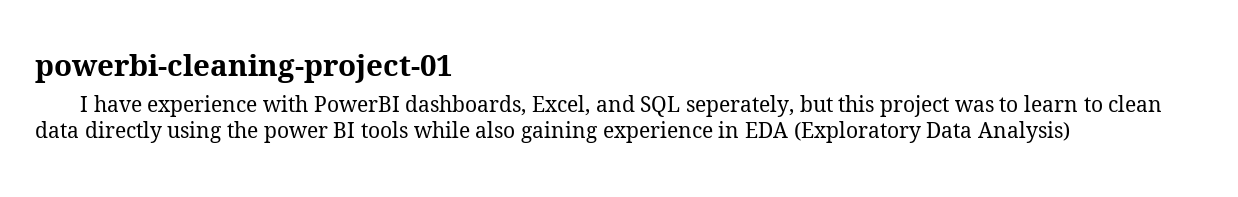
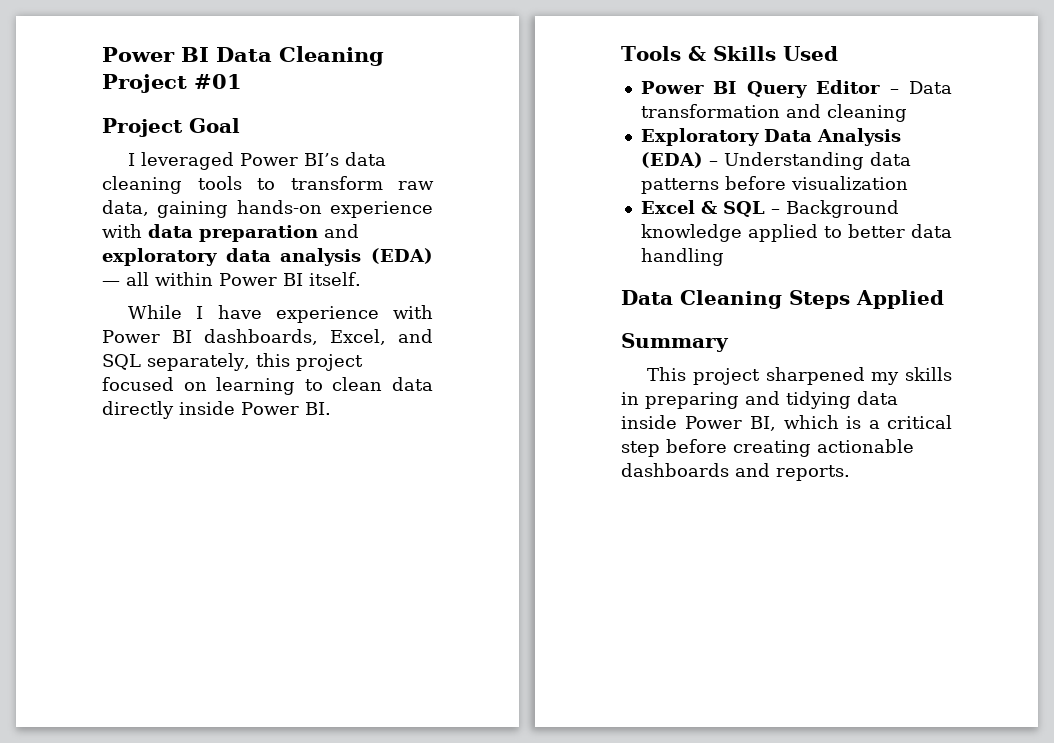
- powerbi-cleaning-project-01
- I have experience with PowerBI dashboards, Excel, and SQL seperately, but this project was to learn to clean data directly using the power BI tools while also gaining experience in EDA (Exploratory Data Analysis)
+ Power BI Data Cleaning Project #01
+ Project Goal
+ I leveraged Power BI’s data cleaning tools to transform raw data, gaining hands-on experience with data preparation and exploratory data analysis (EDA) — all within Power BI itself.
+ While I have experience with Power BI dashboards, Excel, and SQL separately, this project focused on learning to clean data directly inside Power BI.
+ Tools & Skills Used
+ Power BI Query Editor – Data transformation and cleaning
+ Exploratory Data Analysis (EDA) – Understanding data patterns before visualization
+ Excel & SQL – Background knowledge applied to better data handling
+ Data Cleaning Steps Applied
+ Summary
+ This project sharpened my skills in preparing and tidying data inside Power BI, which is a critical step before creating actionable dashboards and reports.

